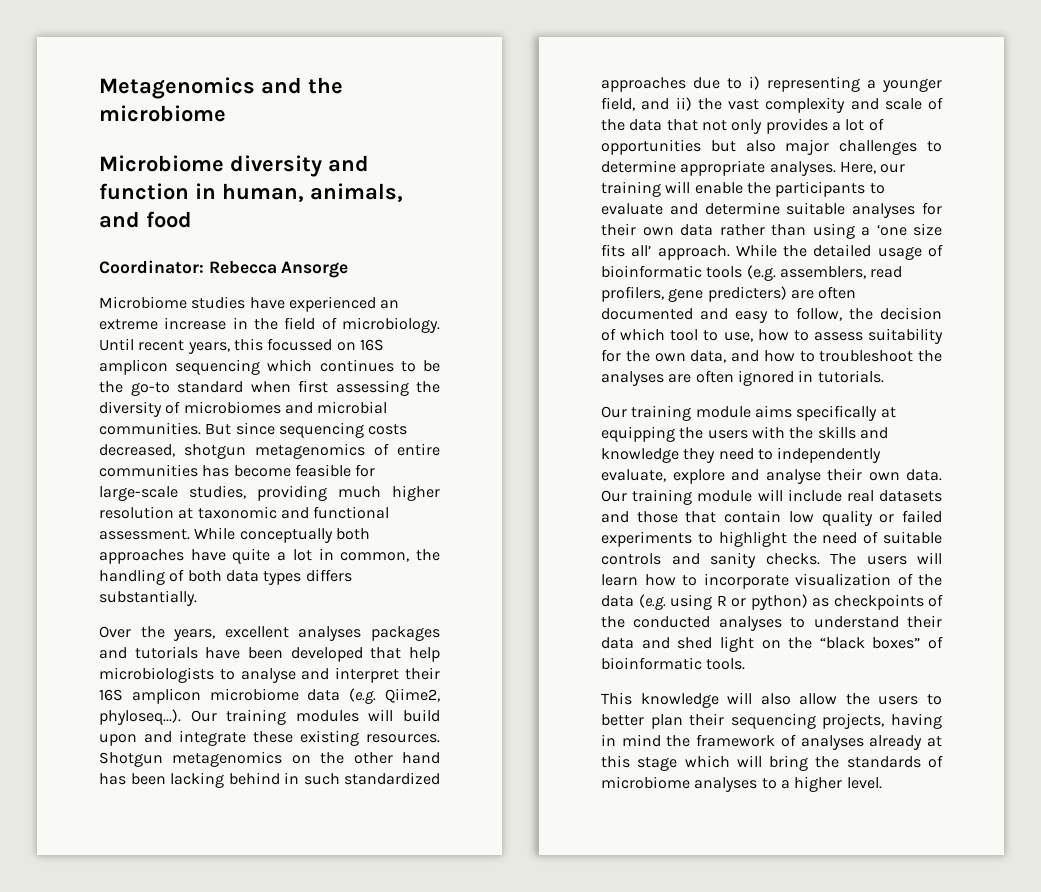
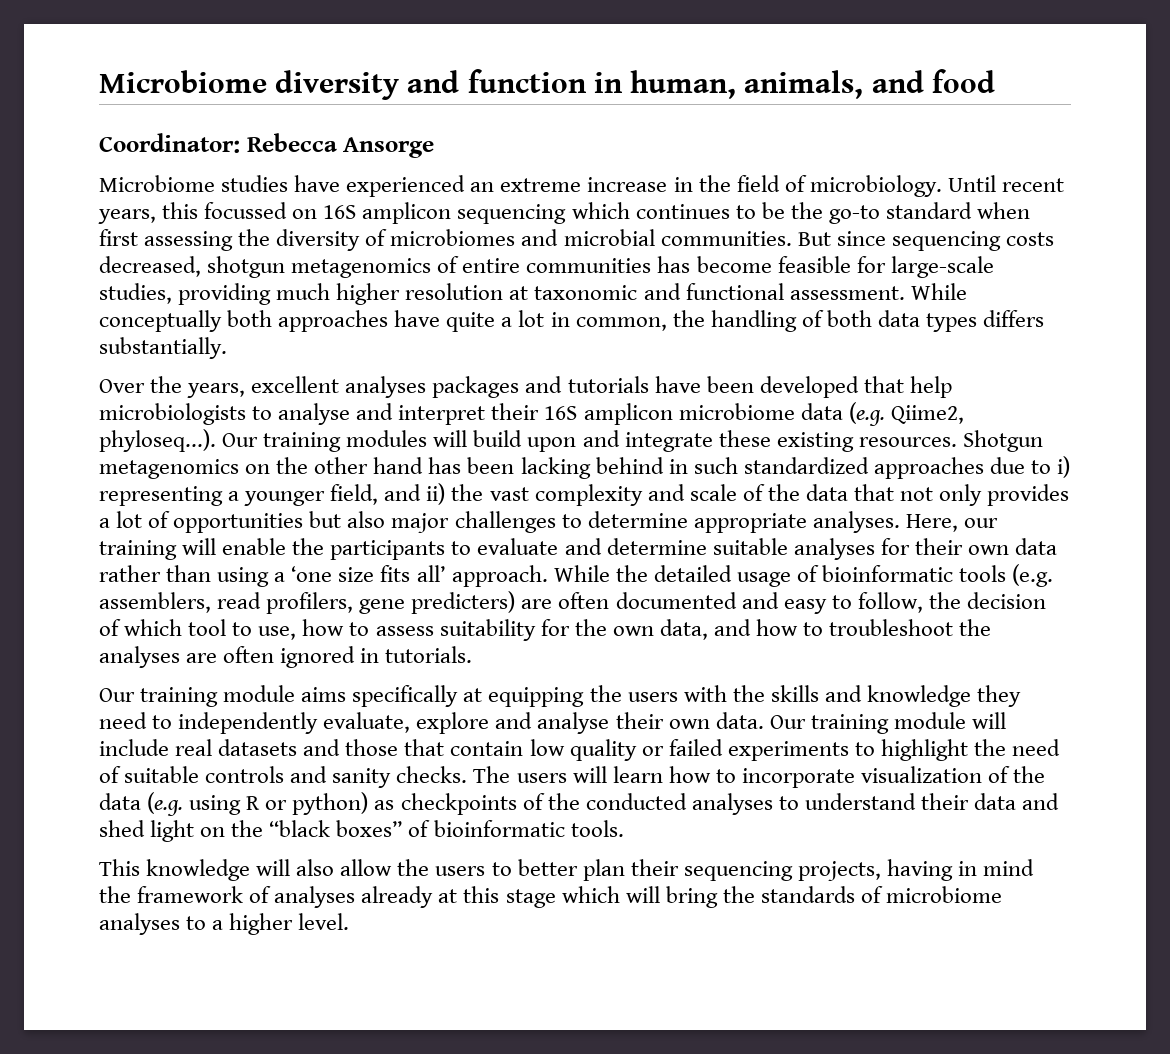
- Metagenomics and the microbiome

